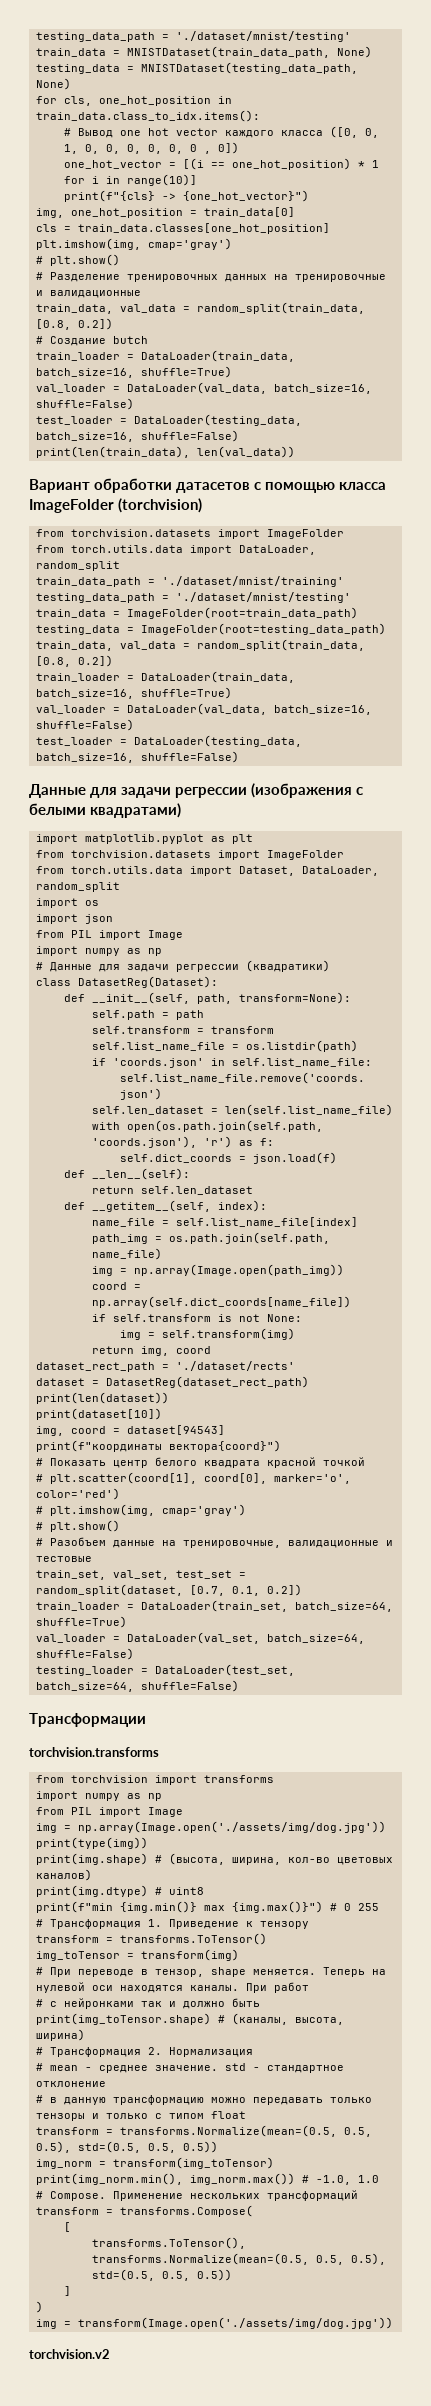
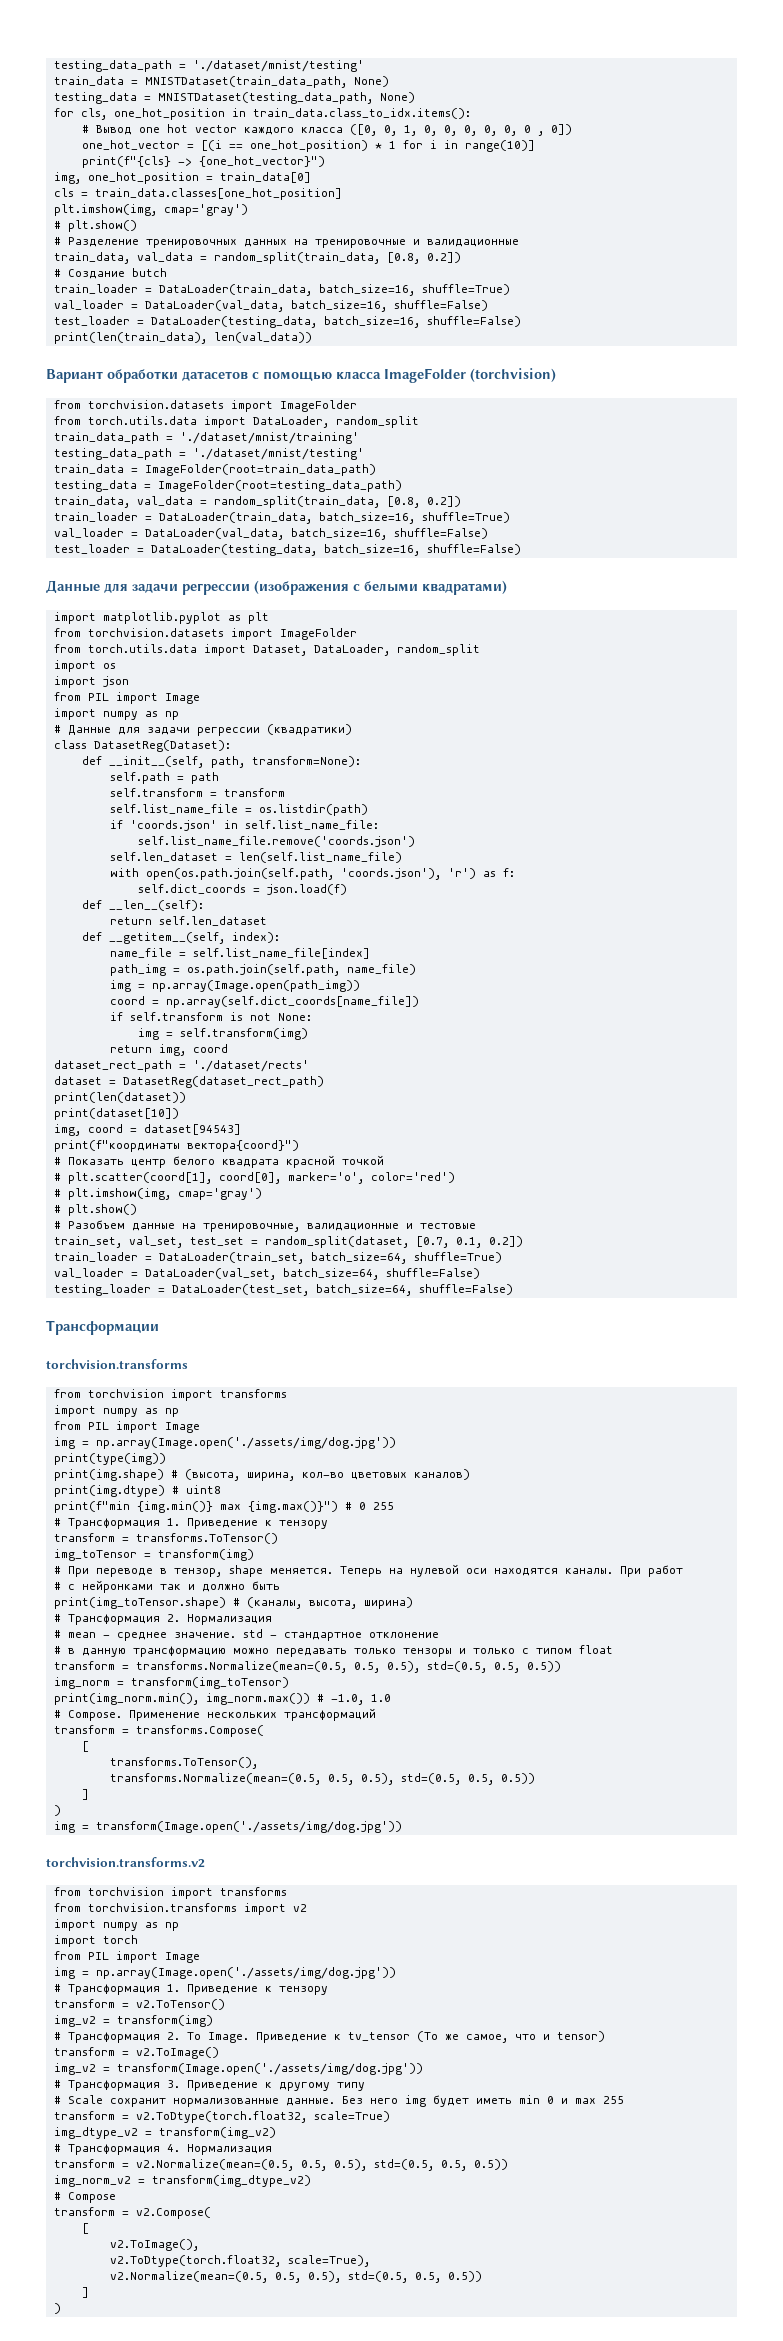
- torchvision.v2
+ torchvision.transforms.v2
+ from torchvision import transforms
+ from torchvision.transforms import v2
+ import numpy as np
+ import torch
+ from PIL import Image
+ img = np.array(Image.open('./assets/img/dog.jpg'))
+ # Трансформация 1. Приведение к тензору
+ transform = v2.ToTensor()
+ img_v2 = transform(img)
+ # Трансформация 2. To Image. Приведение к tv_tensor (То же самое, что и tensor)
+ transform = v2.ToImage()
+ img_v2 = transform(Image.open('./assets/img/dog.jpg'))
+ # Трансформация 3. Приведение к другому типу
+ # Scale сохранит нормализованные данные. Без него img будет иметь min 0 и max 255
+ transform = v2.ToDtype(torch.float32, scale=True)
+ img_dtype_v2 = transform(img_v2)
+ # Трансформация 4. Нормализация
+ transform = v2.Normalize(mean=(0.5, 0.5, 0.5), std=(0.5, 0.5, 0.5))
+ img_norm_v2 = transform(img_dtype_v2)
+ # Compose
+ transform = v2.Compose(
+ [
+ v2.ToImage(),
+ v2.ToDtype(torch.float32, scale=True),
+ v2.Normalize(mean=(0.5, 0.5, 0.5), std=(0.5, 0.5, 0.5))
+ ]
+ )

